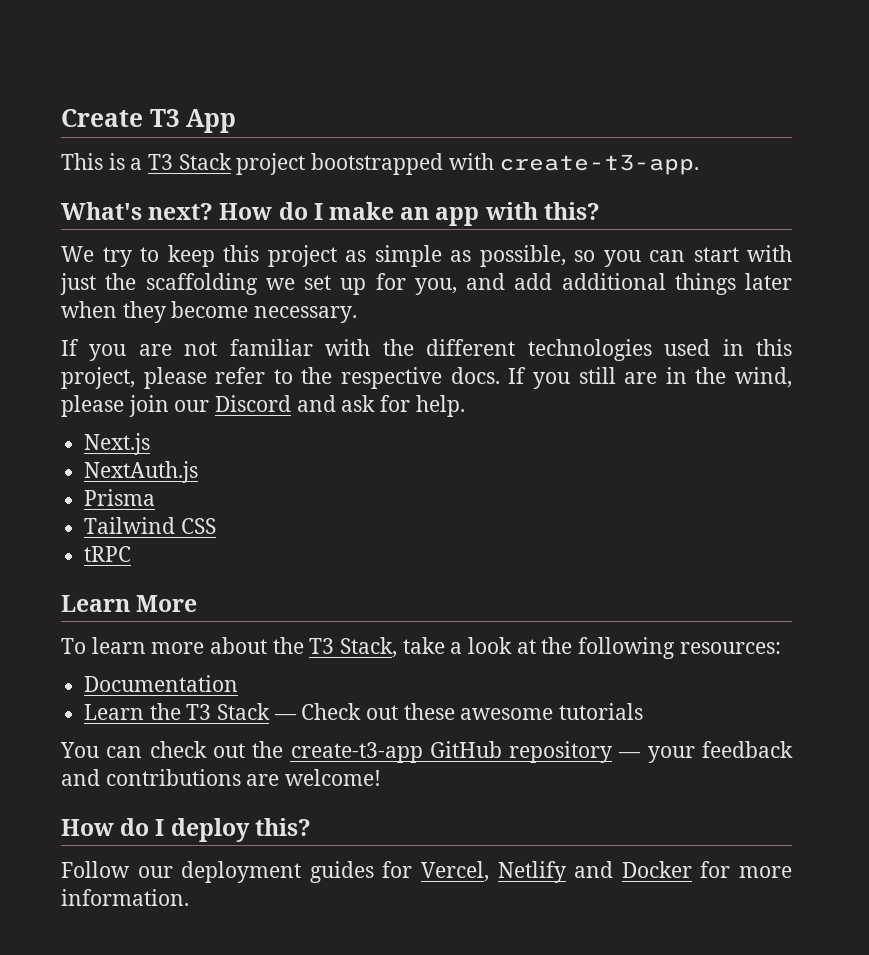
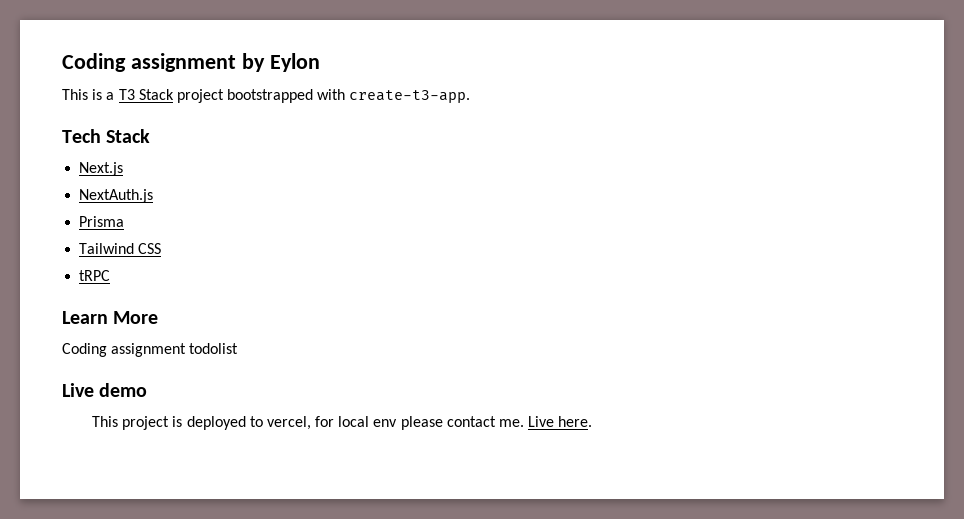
- Create T3 App
+ Coding assignment by Eylon
- What's next? How do I make an app with this?
- We try to keep this project as simple as possible, so you can start with just the scaffolding we set up for you, and add additional things later when they become necessary.
- If you are not familiar with the different technologies used in this project, please refer to the respective docs. If you still are in the wind, please join our Discord and ask for help.
+ Tech Stack
- To learn more about the T3 Stack, take a look at the following resources:
- Documentation
- Learn the T3 Stack — Check out these awesome tutorials
- You can check out the create-t3-app GitHub repository — your feedback and contributions are welcome!
- How do I deploy this?
- Follow our deployment guides for Vercel, Netlify and Docker for more information.
+ Coding assignment todolist
+ Live demo
+ This project is deployed to vercel, for local env please contact me. Live here.

